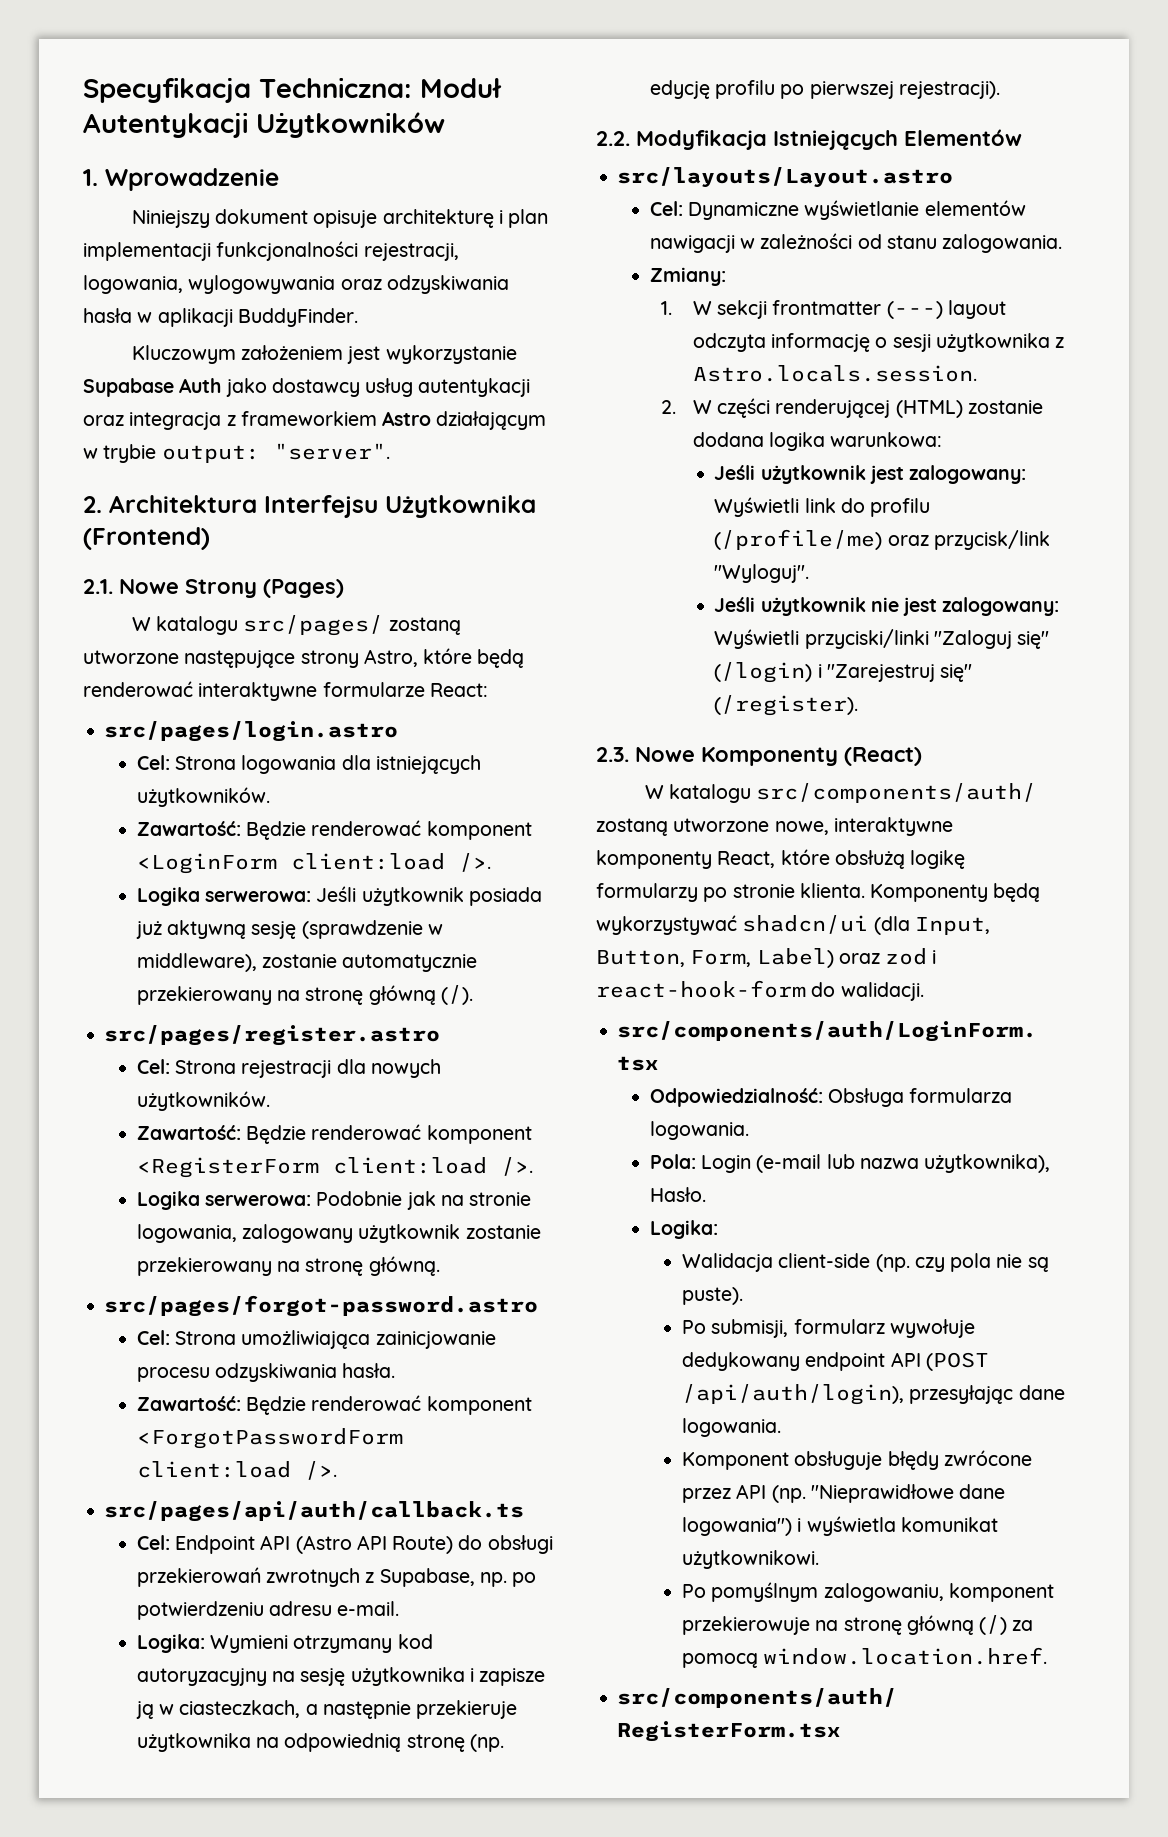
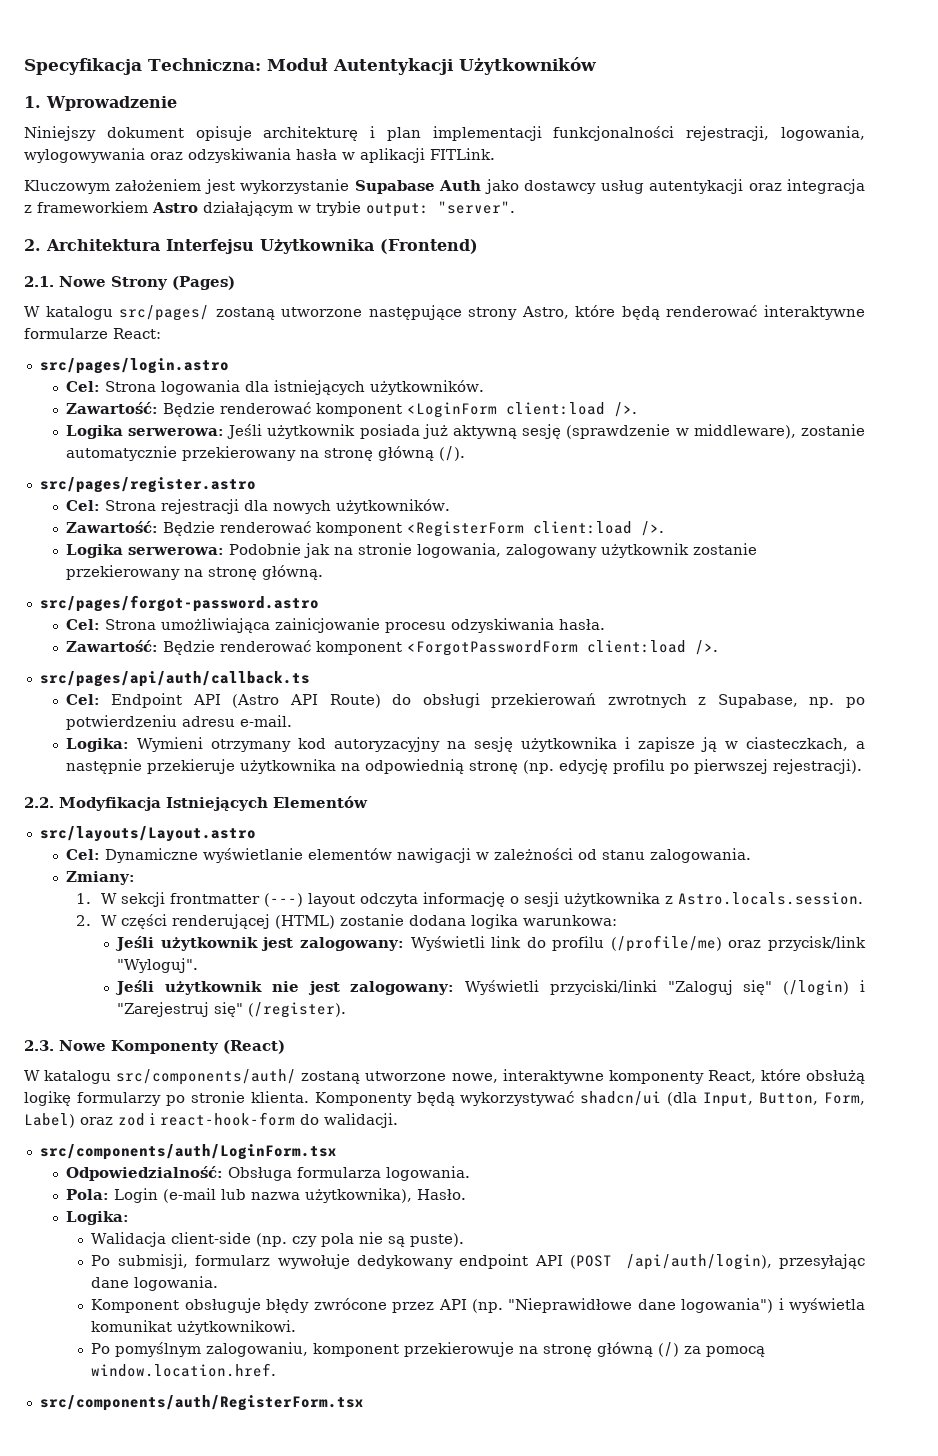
- Niniejszy dokument opisuje architekturę i plan implementacji funkcjonalności rejestracji, logowania, wylogowywania oraz odzyskiwania hasła w aplikacji BuddyFinder.
+ Niniejszy dokument opisuje architekturę i plan implementacji funkcjonalności rejestracji, logowania, wylogowywania oraz odzyskiwania hasła w aplikacji FITLink.

